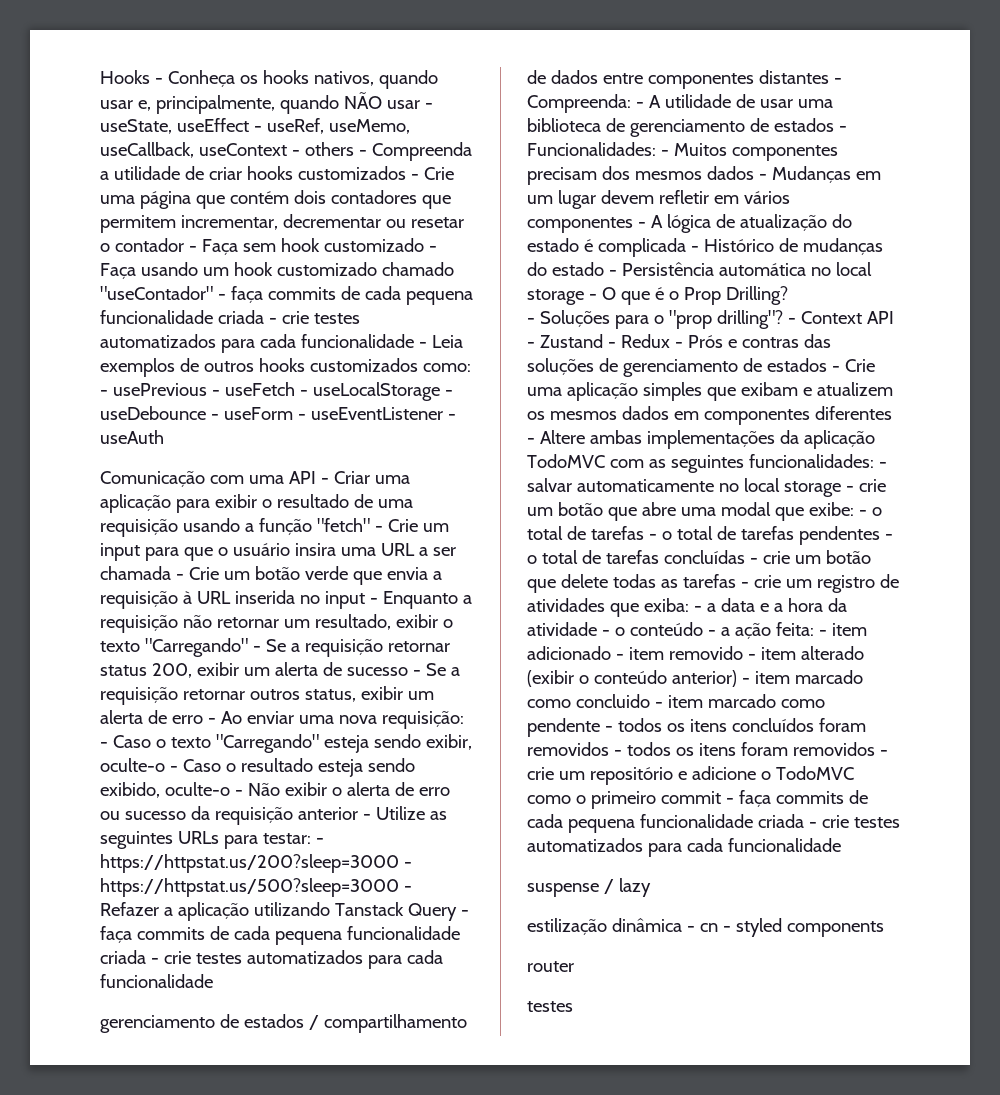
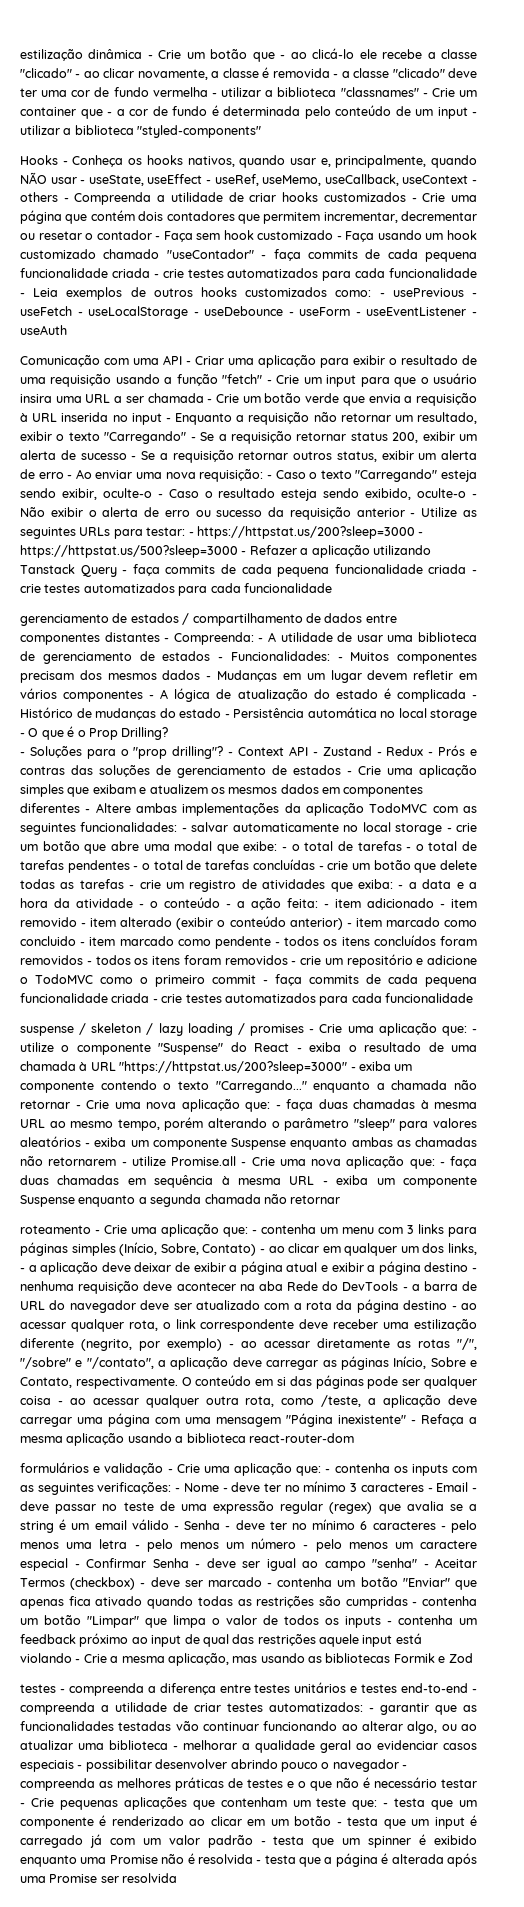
+ estilização dinâmica - Crie um botão que - ao clicá-lo ele recebe a classe "clicado" - ao clicar novamente, a classe é removida - a classe "clicado" deve ter uma cor de fundo vermelha - utilizar a biblioteca "classnames" - Crie um container que - a cor de fundo é determinada pelo conteúdo de um input - utilizar a biblioteca "styled-components"
- suspense / lazy
- estilização dinâmica - cn - styled components
- router
- testes
+ suspense / skeleton / lazy loading / promises - Crie uma aplicação que: - utilize o componente "Suspense" do React - exiba o resultado de uma chamada à URL "https://httpstat.us/200?sleep=3000" - exiba um componente contendo o texto "Carregando..." enquanto a chamada não retornar - Crie uma nova aplicação que: - faça duas chamadas à mesma URL ao mesmo tempo, porém alterando o parâmetro "sleep" para valores aleatórios - exiba um componente Suspense enquanto ambas as chamadas não retornarem - utilize Promise.all - Crie uma nova aplicação que: - faça duas chamadas em sequência à mesma URL - exiba um componente Suspense enquanto a segunda chamada não retornar
+ roteamento - Crie uma aplicação que: - contenha um menu com 3 links para páginas simples (Início, Sobre, Contato) - ao clicar em qualquer um dos links, - a aplicação deve deixar de exibir a página atual e exibir a página destino - nenhuma requisição deve acontecer na aba Rede do DevTools - a barra de URL do navegador deve ser atualizado com a rota da página destino - ao acessar qualquer rota, o link correspondente deve receber uma estilização diferente (negrito, por exemplo) - ao acessar diretamente as rotas "/", "/sobre" e "/contato", a aplicação deve carregar as páginas Início, Sobre e Contato, respectivamente. O conteúdo em si das páginas pode ser qualquer coisa - ao acessar qualquer outra rota, como /teste, a aplicação deve carregar uma página com uma mensagem "Página inexistente" - Refaça a mesma aplicação usando a biblioteca react-router-dom
+ formulários e validação - Crie uma aplicação que: - contenha os inputs com as seguintes verificações: - Nome - deve ter no mínimo 3 caracteres - Email - deve passar no teste de uma expressão regular (regex) que avalia se a string é um email válido - Senha - deve ter no mínimo 6 caracteres - pelo menos uma letra - pelo menos um número - pelo menos um caractere especial - Confirmar Senha - deve ser igual ao campo "senha" - Aceitar Termos (checkbox) - deve ser marcado - contenha um botão "Enviar" que apenas fica ativado quando todas as restrições são cumpridas - contenha um botão "Limpar" que limpa o valor de todos os inputs - contenha um feedback próximo ao input de qual das restrições aquele input está violando - Crie a mesma aplicação, mas usando as bibliotecas Formik e Zod
+ testes - compreenda a diferença entre testes unitários e testes end-to-end - compreenda a utilidade de criar testes automatizados: - garantir que as funcionalidades testadas vão continuar funcionando ao alterar algo, ou ao atualizar uma biblioteca - melhorar a qualidade geral ao evidenciar casos especiais - possibilitar desenvolver abrindo pouco o navegador - compreenda as melhores práticas de testes e o que não é necessário testar - Crie pequenas aplicações que contenham um teste que: - testa que um componente é renderizado ao clicar em um botão - testa que um input é carregado já com um valor padrão - testa que um spinner é exibido enquanto uma Promise não é resolvida - testa que a página é alterada após uma Promise ser resolvida

